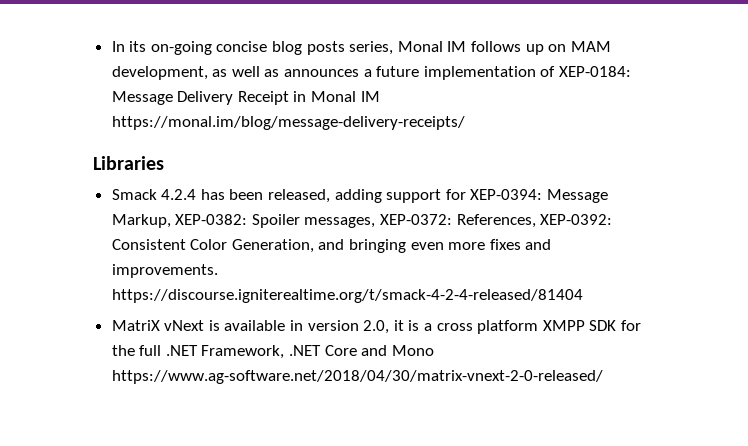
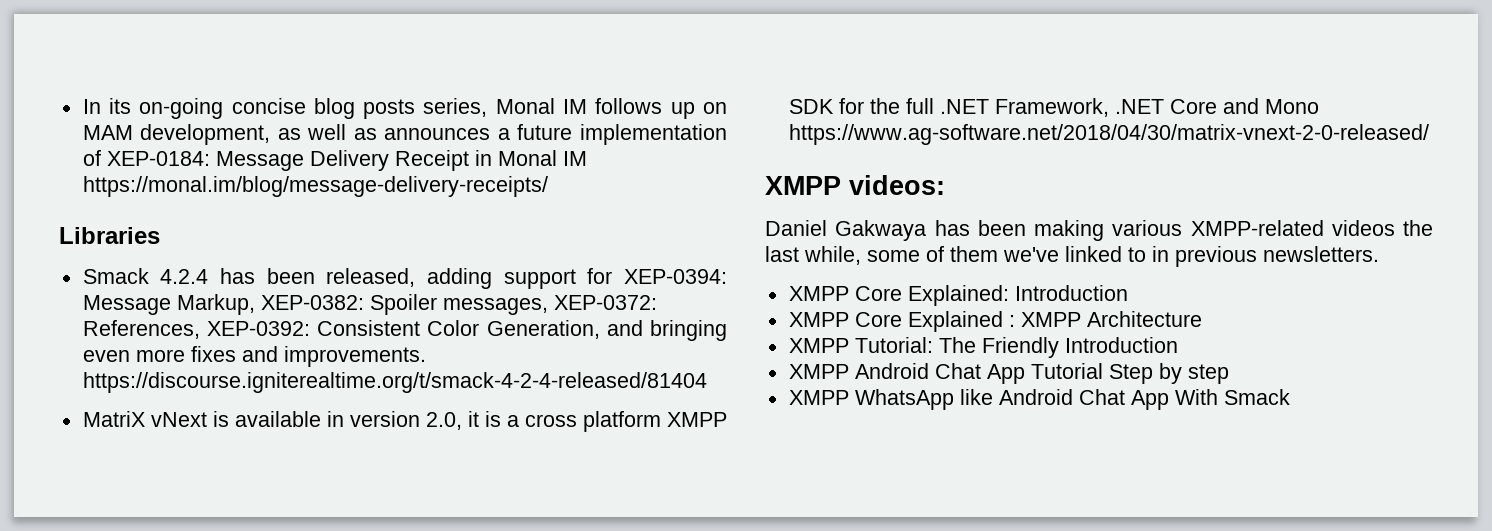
+ XMPP videos:
+ Daniel Gakwaya has been making various XMPP-related videos the last while, some of them we've linked to in previous newsletters.
+ XMPP Core Explained: Introduction
+ XMPP Core Explained : XMPP Architecture
+ XMPP Tutorial: The Friendly Introduction
+ XMPP Android Chat App Tutorial Step by step
+ XMPP WhatsApp like Android Chat App With Smack

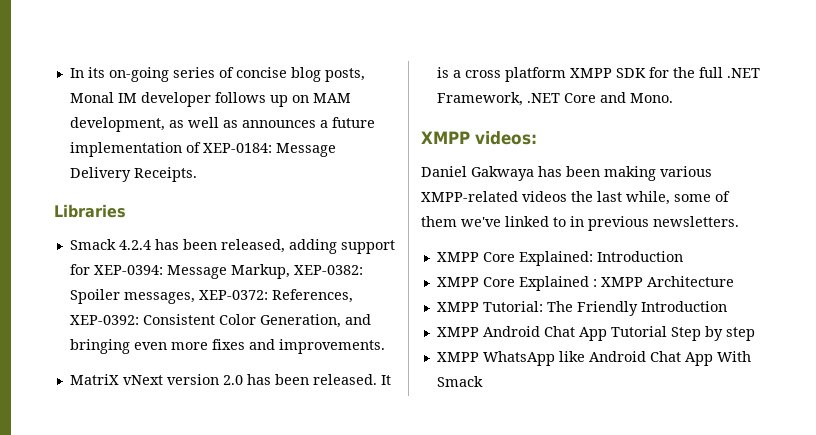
- In its on-going concise blog posts series, Monal IM follows up on MAM development, as well as announces a future implementation of XEP-0184: Message Delivery Receipt in Monal IM https://monal.im/blog/message-delivery-receipts/
+ In its on-going series of concise blog posts, Monal IM developer follows up on MAM development, as well as announces a future implementation of XEP-0184: Message Delivery Receipts.
- Smack 4.2.4 has been released, adding support for XEP-0394: Message Markup, XEP-0382: Spoiler messages, XEP-0372: References, XEP-0392: Consistent Color Generation, and bringing even more fixes and improvements. https://discourse.igniterealtime.org/t/smack-4-2-4-released/81404
+ Smack 4.2.4 has been released, adding support for XEP-0394: Message Markup, XEP-0382: Spoiler messages, XEP-0372: References, XEP-0392: Consistent Color Generation, and bringing even more fixes and improvements.
- MatriX vNext is available in version 2.0, it is a cross platform XMPP SDK for the full .NET Framework, .NET Core and Mono https://www.ag-software.net/2018/04/30/matrix-vnext-2-0-released/
+ MatriX vNext version 2.0 has been released. It is a cross platform XMPP SDK for the full .NET Framework, .NET Core and Mono.

